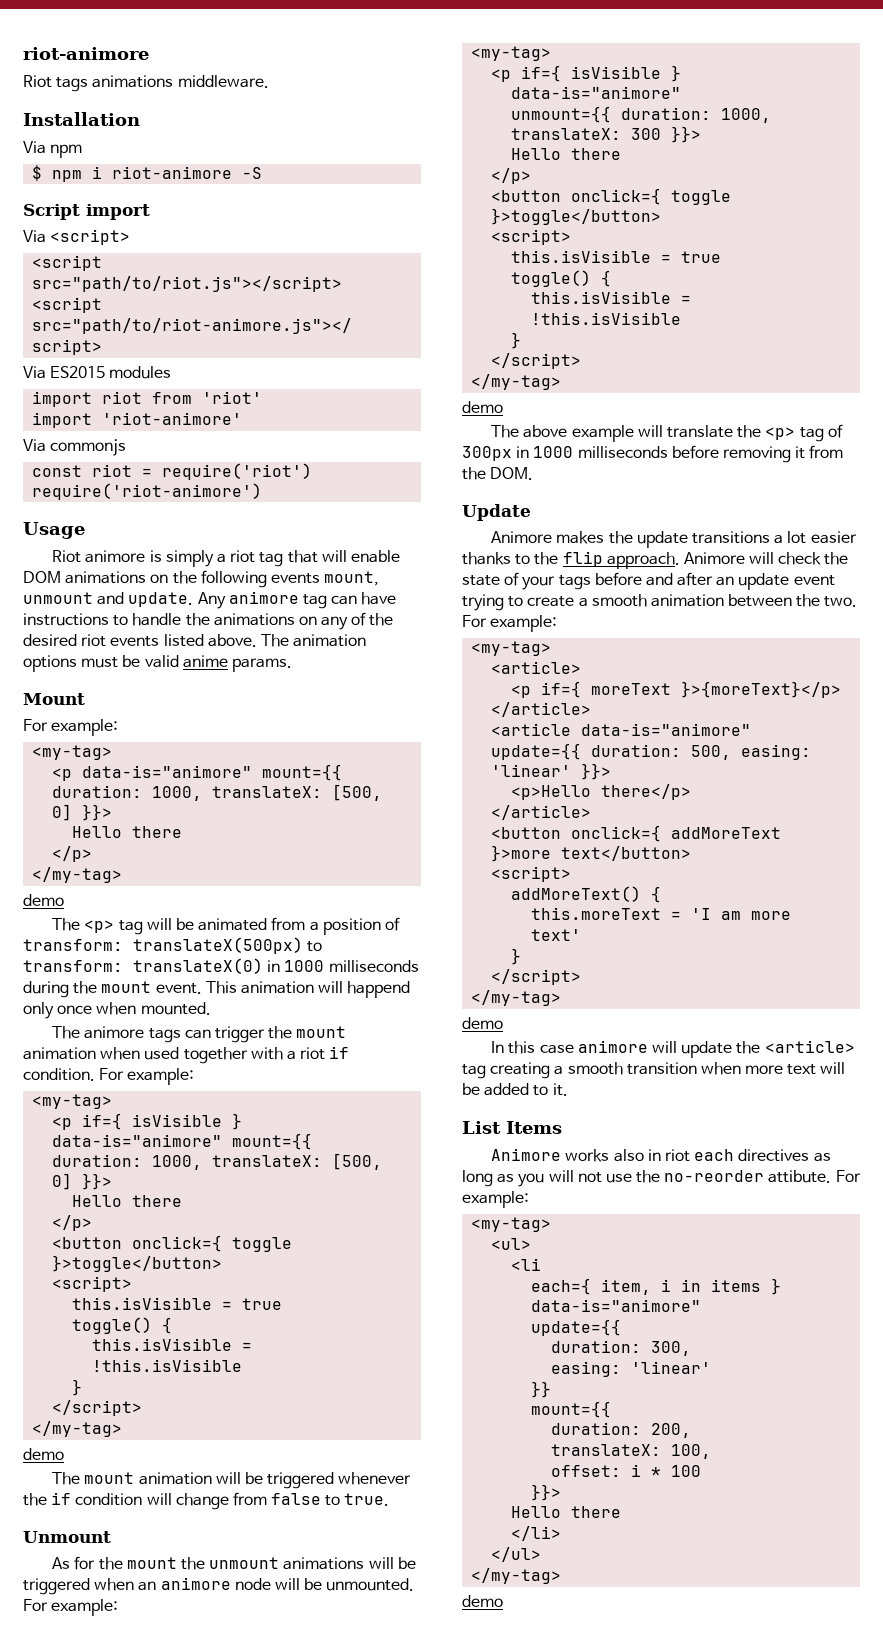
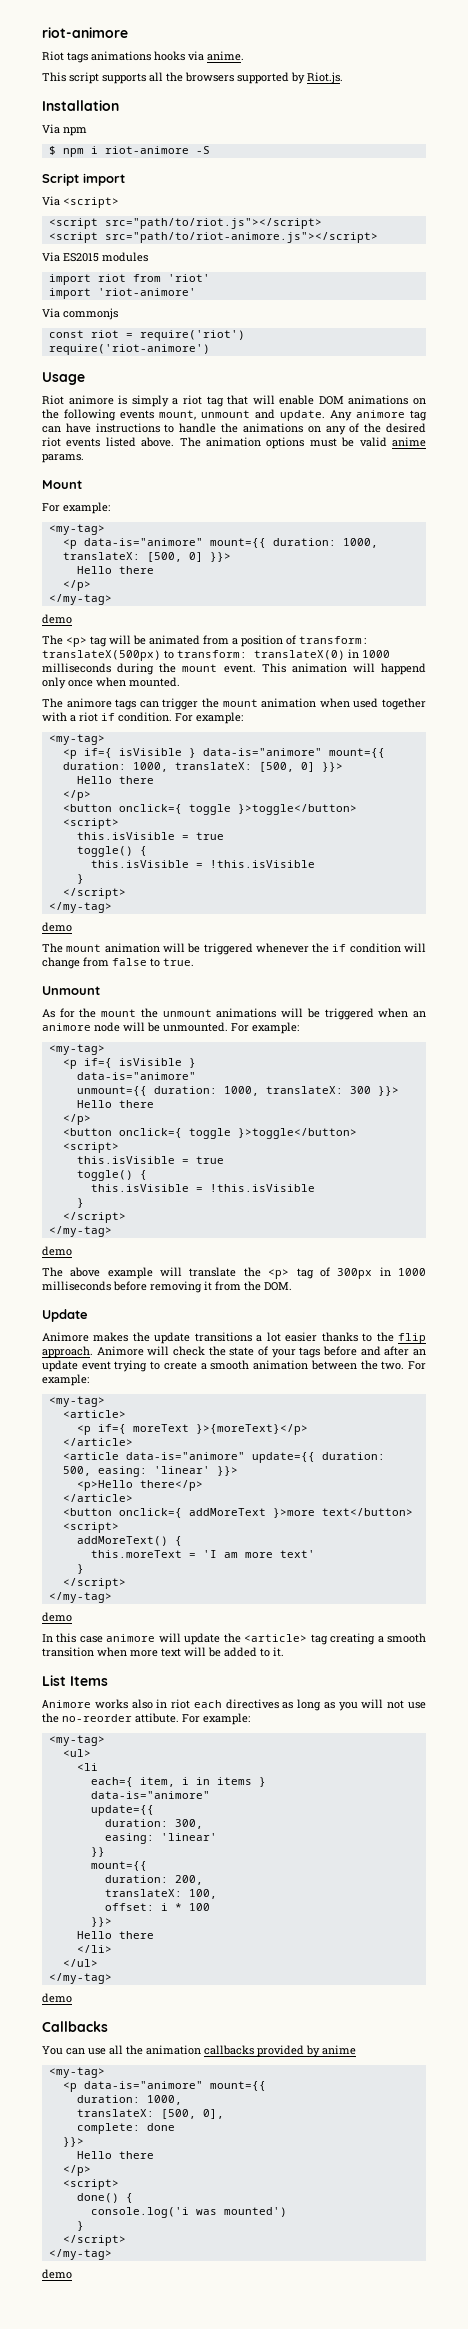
- Riot tags animations middleware.
+ Riot tags animations hooks via anime.
+ This script supports all the browsers supported by Riot.js.
+ Callbacks
+ You can use all the animation callbacks provided by anime
+ <my-tag>
+ <p data-is="animore" mount={{
+ duration: 1000,
+ translateX: [500, 0],
+ complete: done
+ }}>
+ Hello there
+ </p>
+ <script>
+ done() {
+ console.log('i was mounted')
+ }
+ </script>
+ </my-tag>
+ demo

